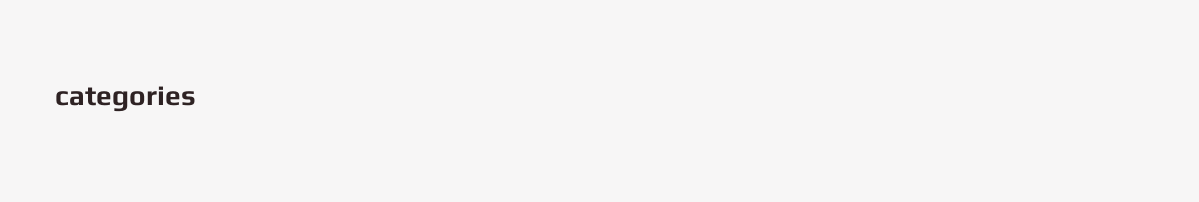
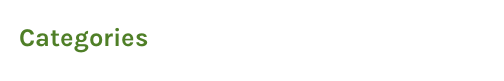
- categories
+ Categories

